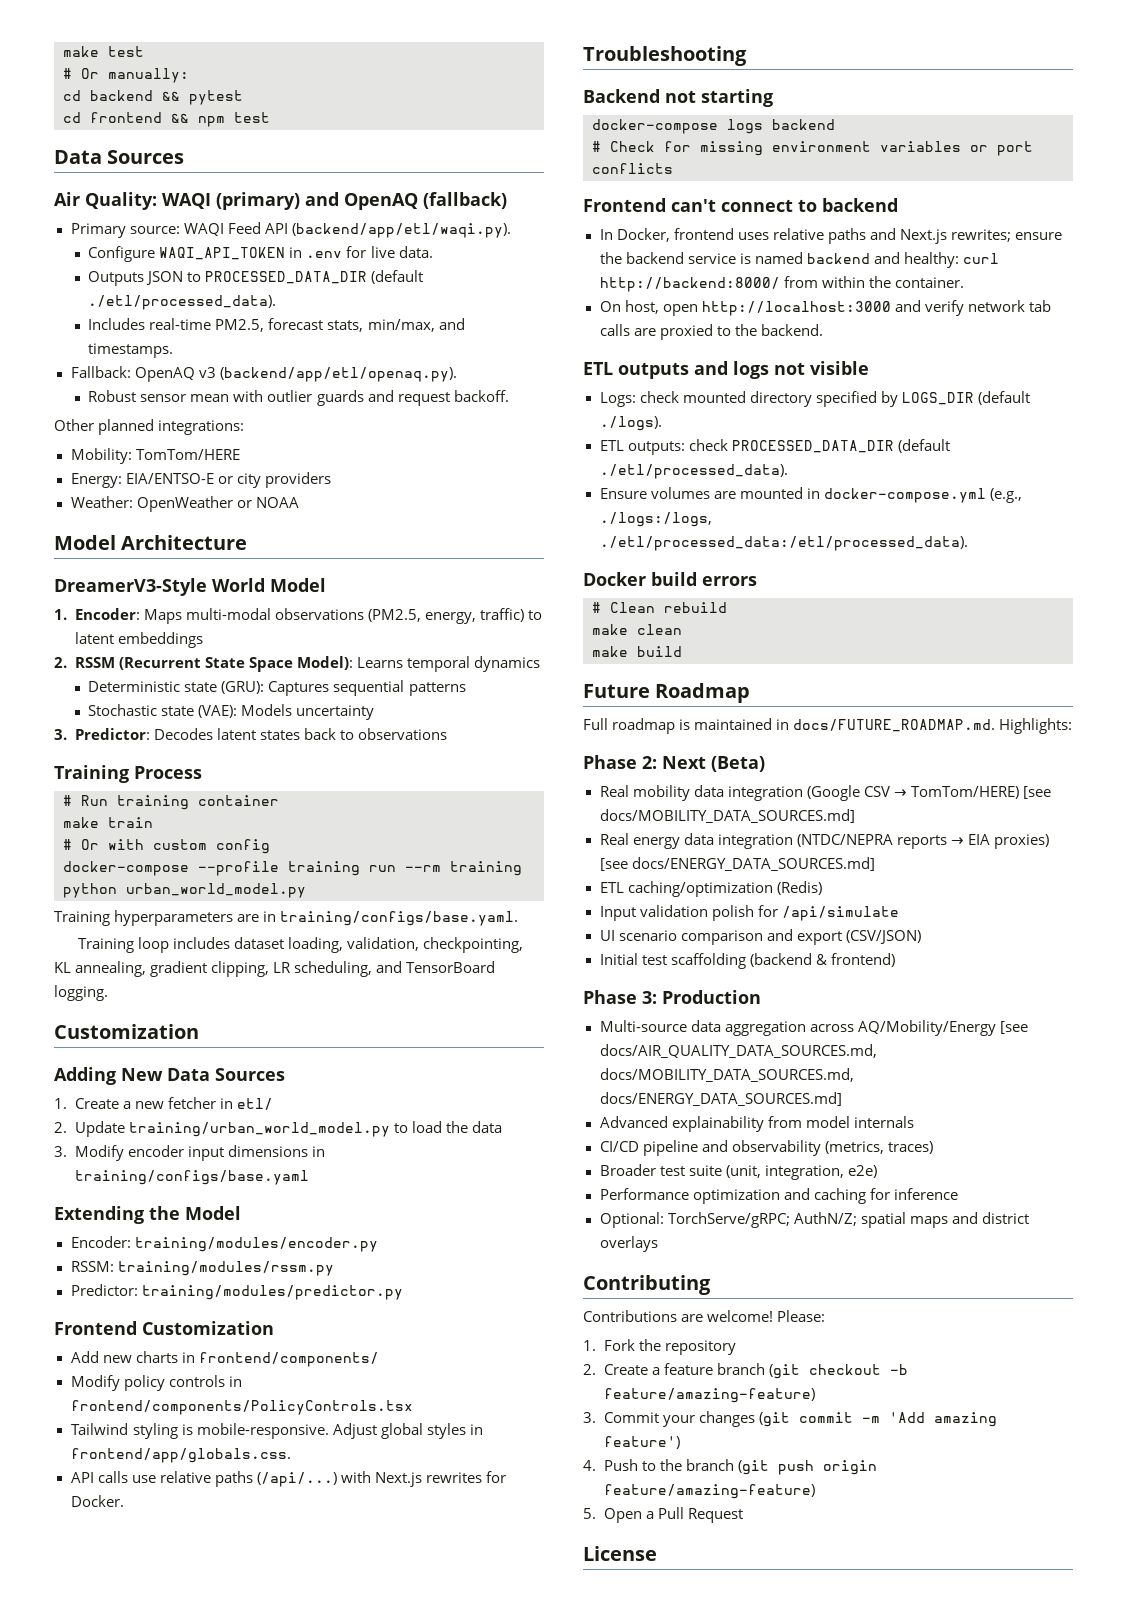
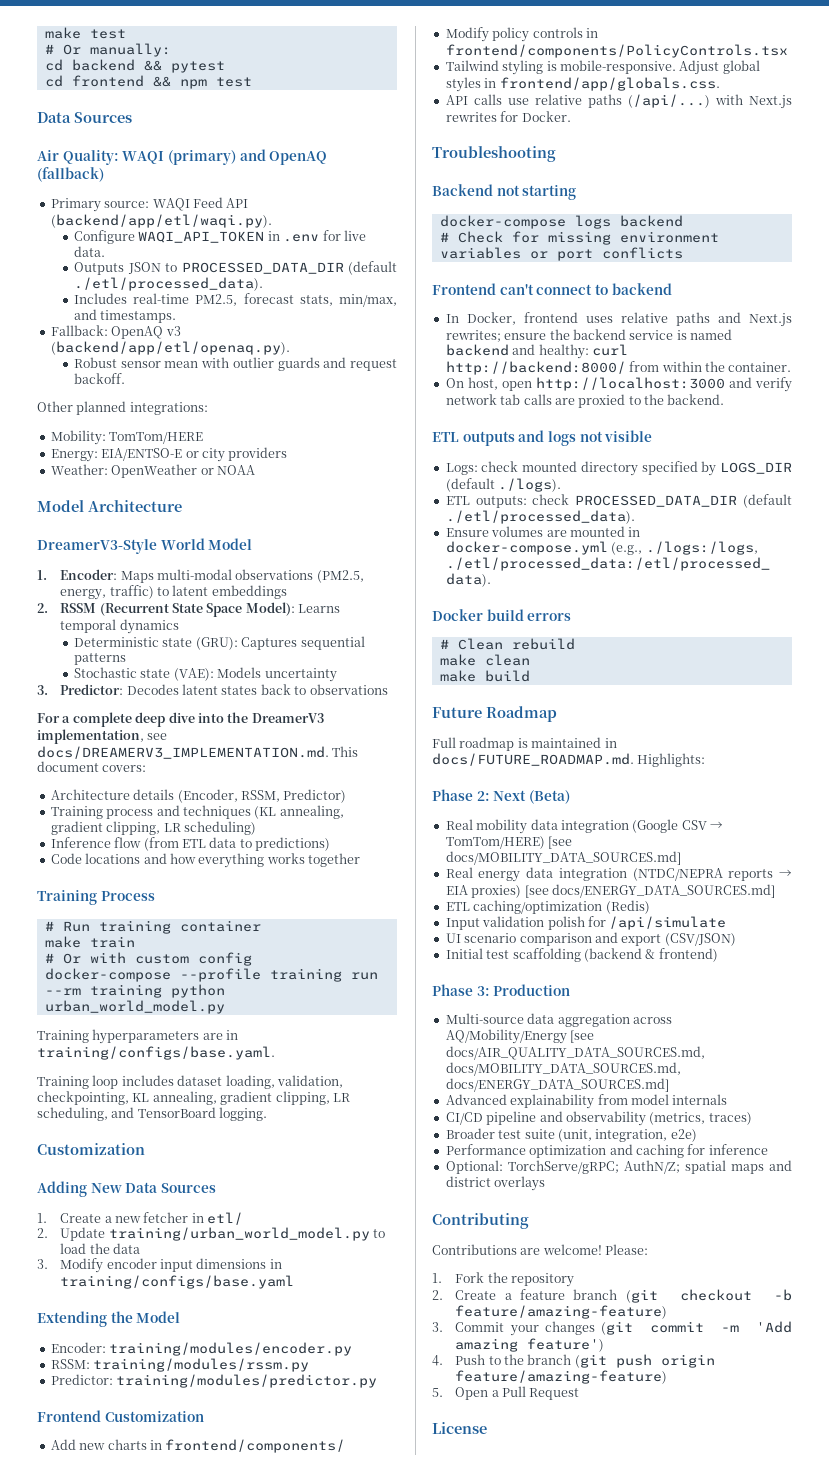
+ For a complete deep dive into the DreamerV3 implementation, see docs/DREAMERV3_IMPLEMENTATION.md. This document covers:
+ Architecture details (Encoder, RSSM, Predictor)
+ Training process and techniques (KL annealing, gradient clipping, LR scheduling)
+ Inference flow (from ETL data to predictions)
+ Code locations and how everything works together

